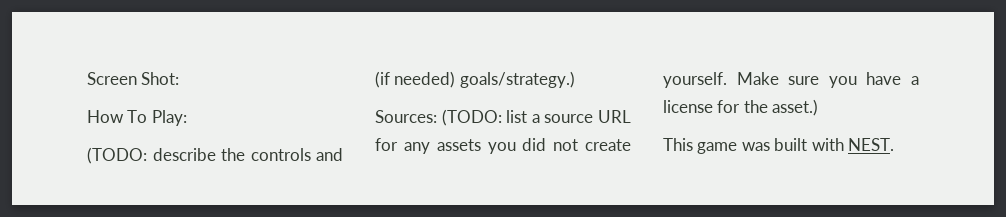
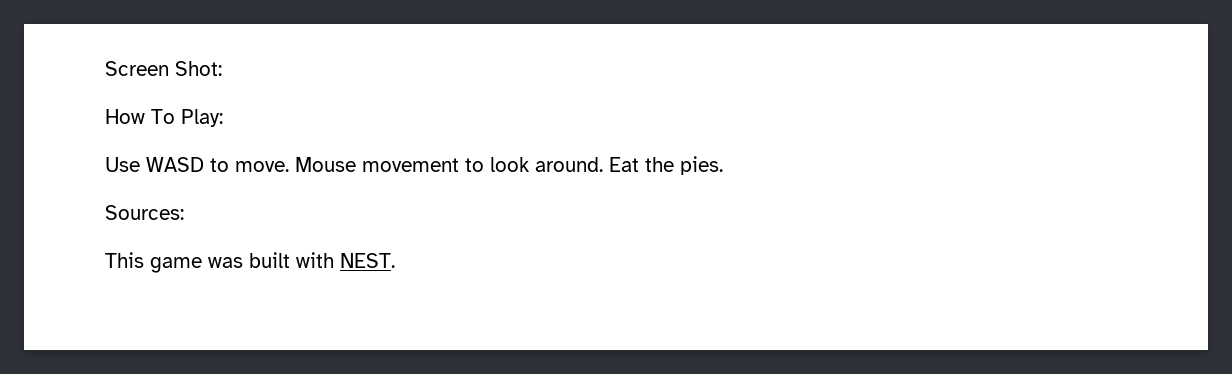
- (TODO: describe the controls and (if needed) goals/strategy.)
- Sources: (TODO: list a source URL for any assets you did not create yourself. Make sure you have a license for the asset.)
+ Use WASD to move. Mouse movement to look around. Eat the pies.
+ Sources:

